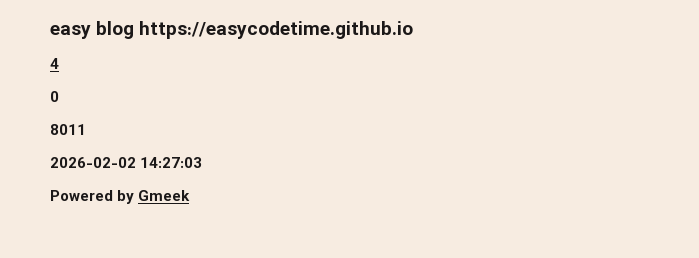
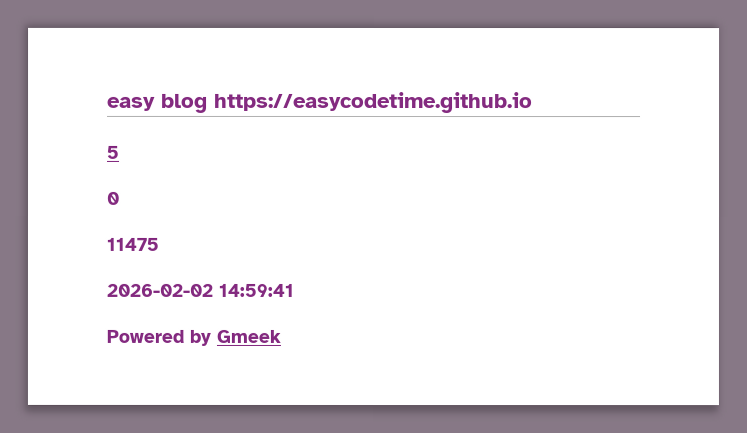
- 4
+ 5
- 8011
+ 11475
- 2026-02-02 14:27:03
+ 2026-02-02 14:59:41

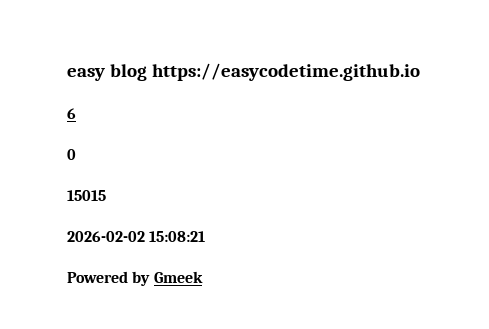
- 5
+ 6
- 11475
+ 15015
- 2026-02-02 14:59:41
+ 2026-02-02 15:08:21

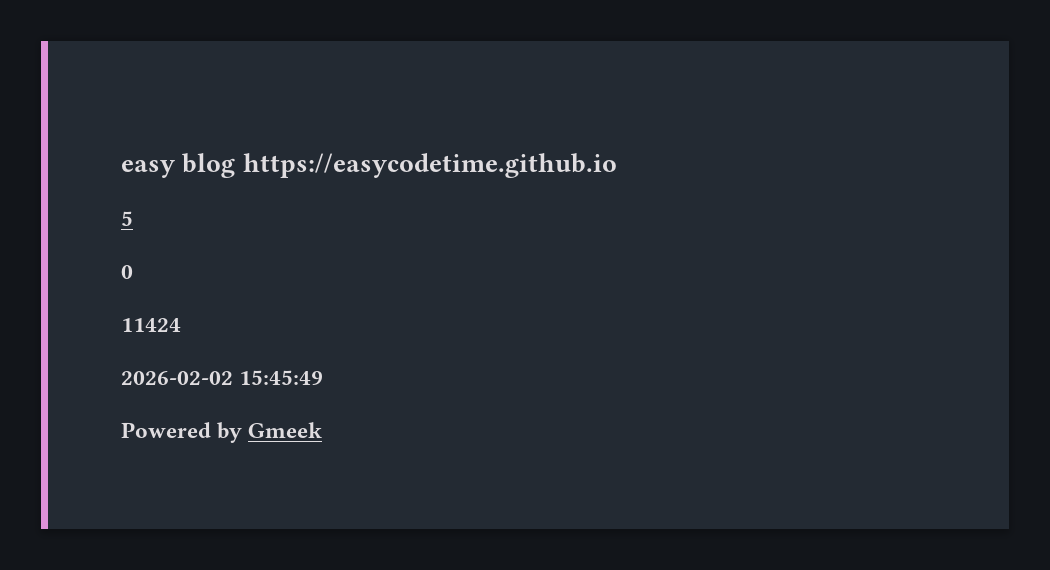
- 6
+ 5
- 15015
+ 11424
- 2026-02-02 15:08:21
+ 2026-02-02 15:45:49

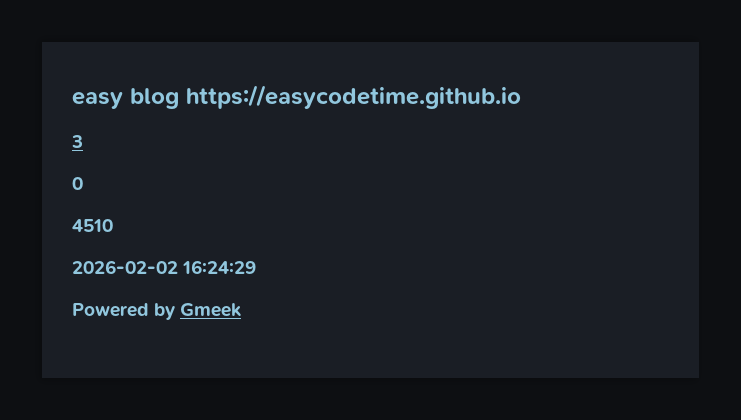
- 5
+ 3
- 11424
+ 4510
- 2026-02-02 15:45:49
+ 2026-02-02 16:24:29

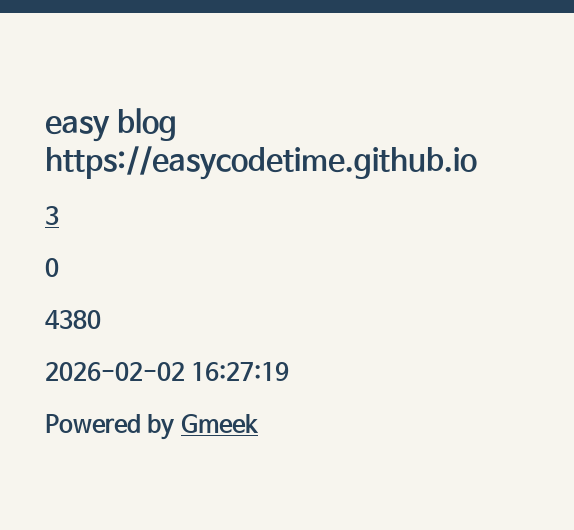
- 4510
+ 4380
- 2026-02-02 16:24:29
+ 2026-02-02 16:27:19

